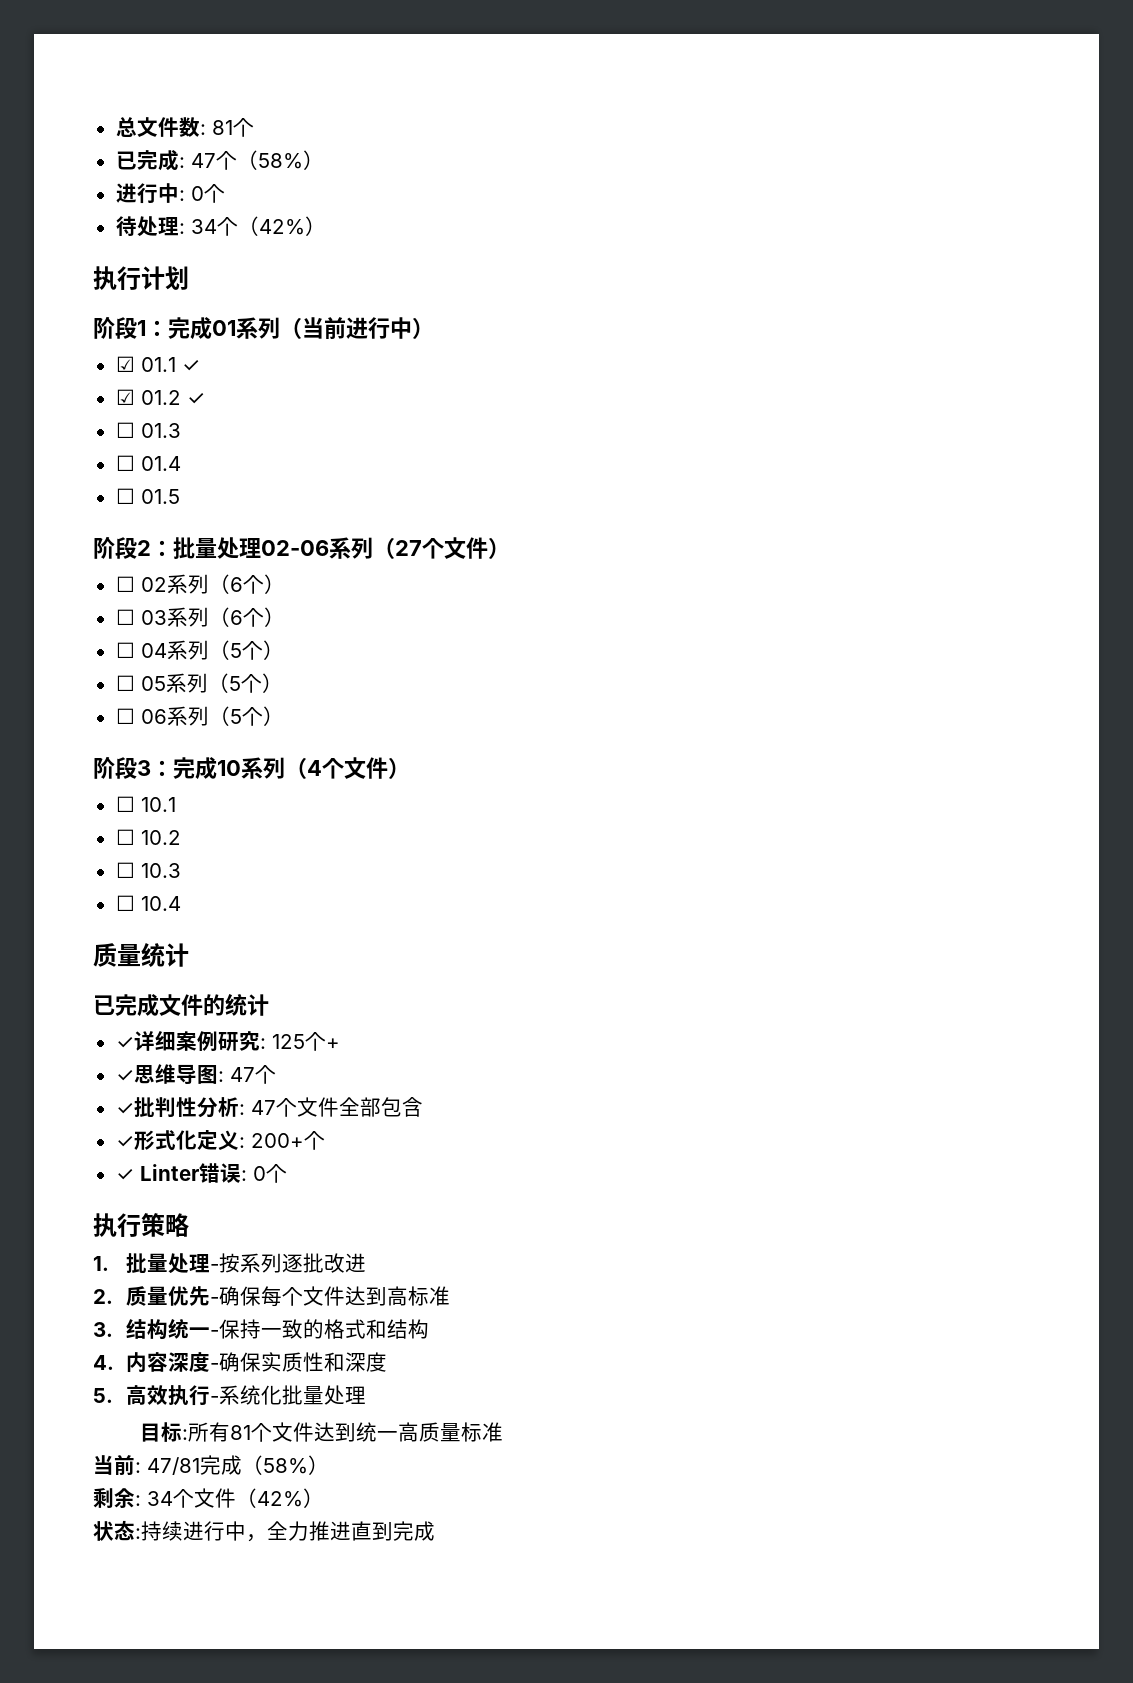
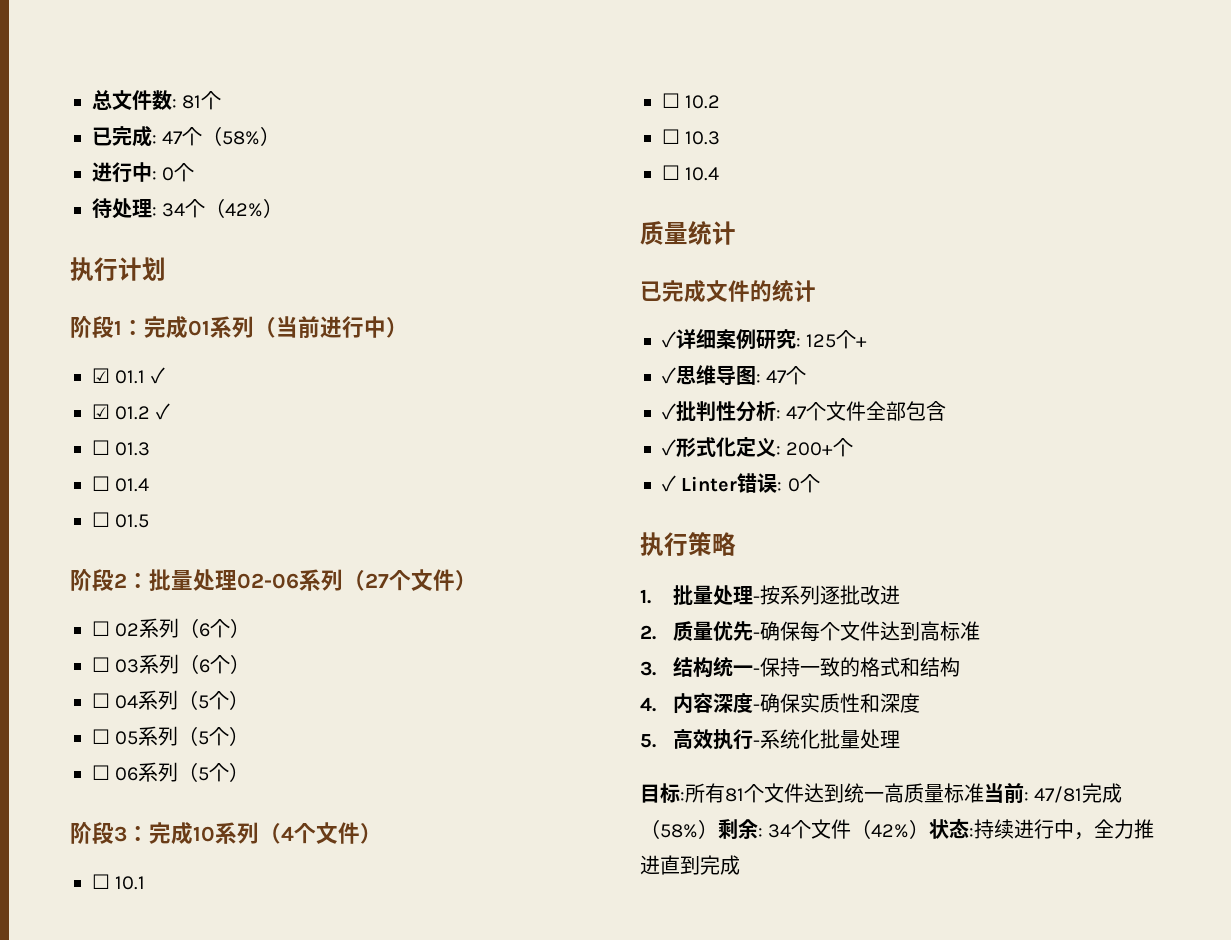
- 目标:所有81个文件达到统一高质量标准
- 当前: 47/81完成（58%）
- 剩余: 34个文件（42%）
- 状态:持续进行中，全力推进直到完成
+ 目标:所有81个文件达到统一高质量标准当前: 47/81完成（58%）剩余: 34个文件（42%）状态:持续进行中，全力推进直到完成

